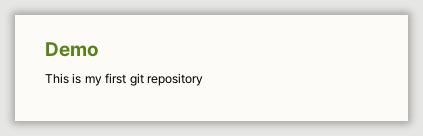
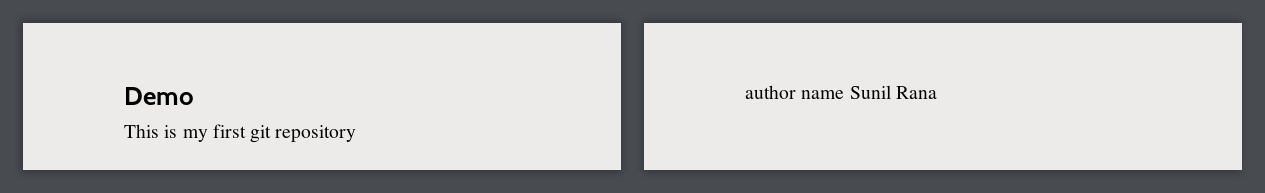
+ author name Sunil Rana

